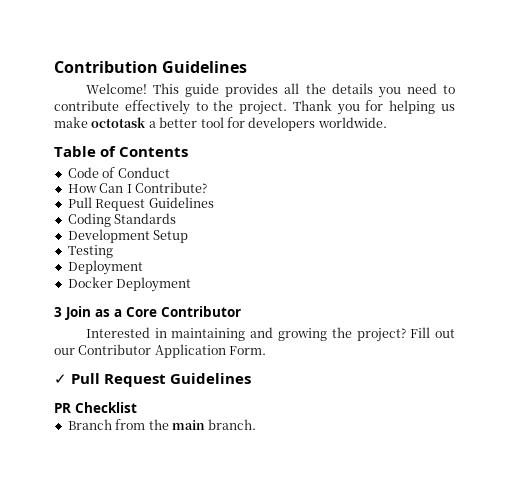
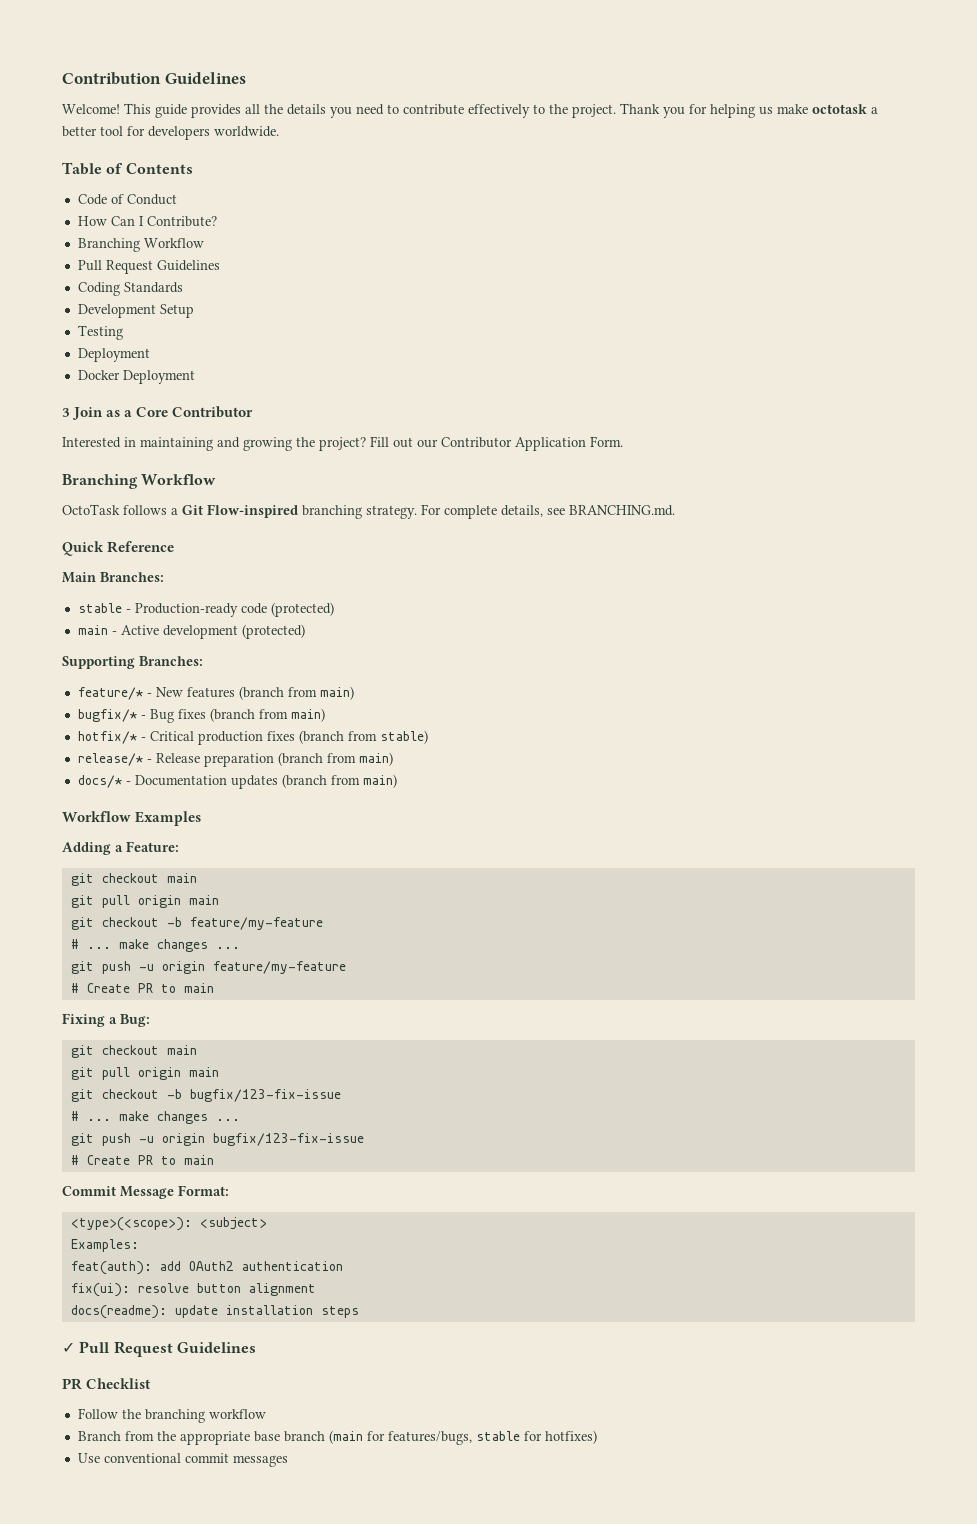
  How Can I Contribute?
+ Branching Workflow
  Fill out our Contributor Application Form.
+ Branching Workflow
+ OctoTask follows a Git Flow-inspired branching strategy. For complete details, see BRANCHING.md.
+ Quick Reference
+ Main Branches:
+ stable - Production-ready code (protected)
+ main - Active development (protected)
+ Supporting Branches:
+ feature/* - New features (branch from main)
+ bugfix/* - Bug fixes (branch from main)
+ hotfix/* - Critical production fixes (branch from stable)
+ release/* - Release preparation (branch from main)
+ docs/* - Documentation updates (branch from main)
+ Workflow Examples
+ Adding a Feature:
+ git checkout main
+ git pull origin main
+ git checkout -b feature/my-feature
+ # ... make changes ...
+ git push -u origin feature/my-feature
+ # Create PR to main
+ Fixing a Bug:
+ git checkout main
+ git pull origin main
+ git checkout -b bugfix/123-fix-issue
+ # ... make changes ...
+ git push -u origin bugfix/123-fix-issue
+ # Create PR to main
+ Commit Message Format:
+ <type>(<scope>): <subject>
+ Examples:
+ feat(auth): add OAuth2 authentication
+ fix(ui): resolve button alignment
+ docs(readme): update installation steps
+ Follow the branching workflow
- Branch from the main branch.
+ Branch from the appropriate base branch (main for features/bugs, stable for hotfixes)
+ Use conventional commit messages

